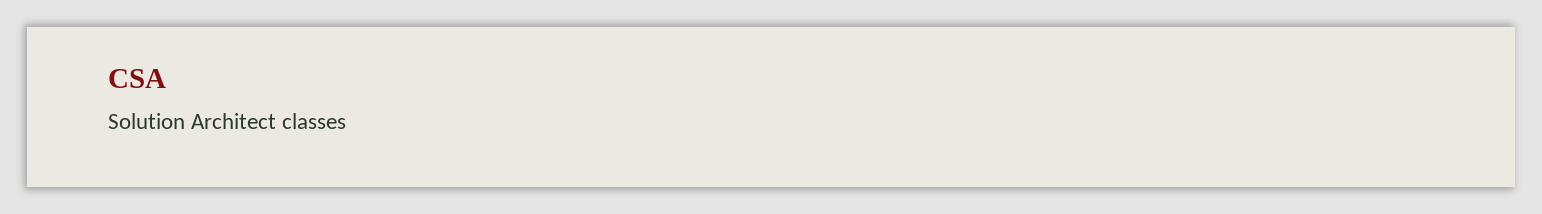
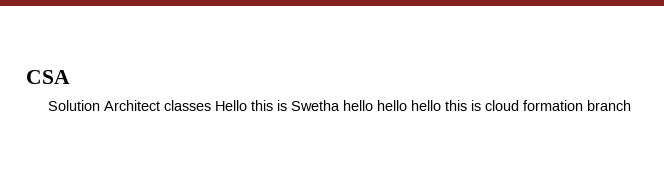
- Solution Architect classes
+ Solution Architect classes Hello this is Swetha hello hello hello this is cloud formation branch

